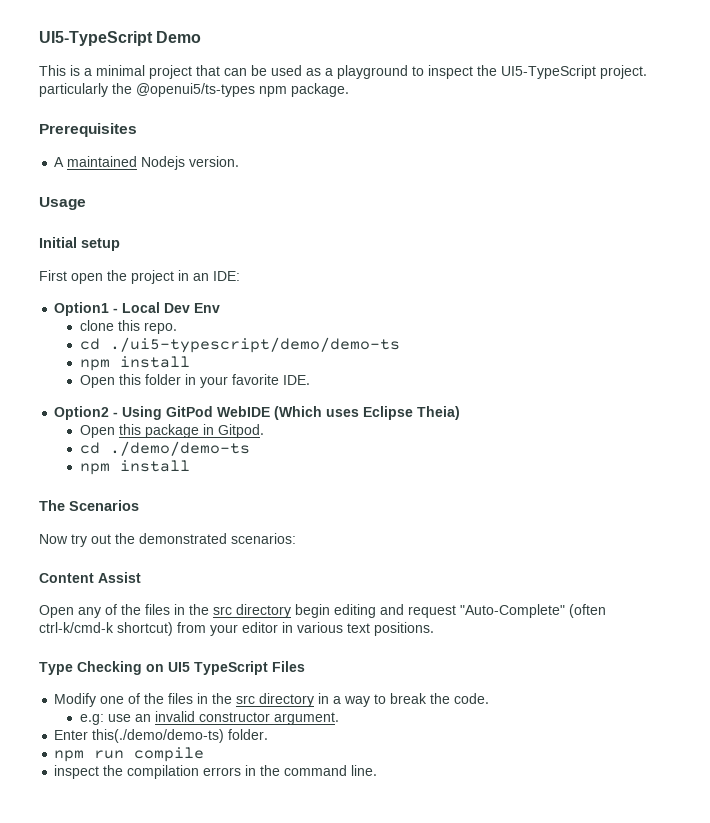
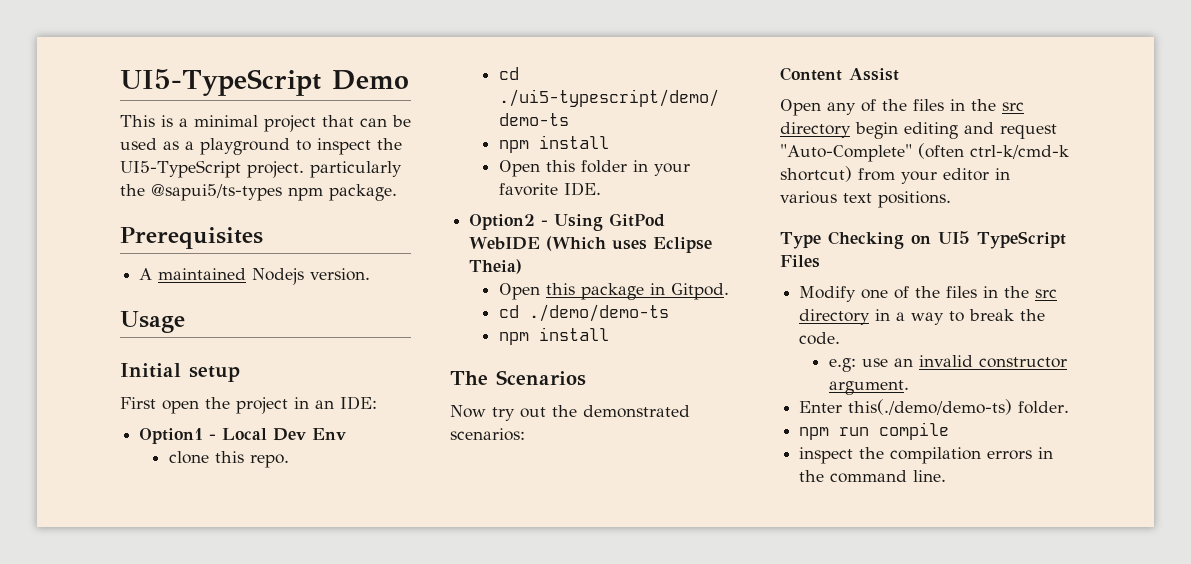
- This is a minimal project that can be used as a playground to inspect the UI5-TypeScript project. particularly the @openui5/ts-types npm package.
+ This is a minimal project that can be used as a playground to inspect the UI5-TypeScript project. particularly the @sapui5/ts-types npm package.

